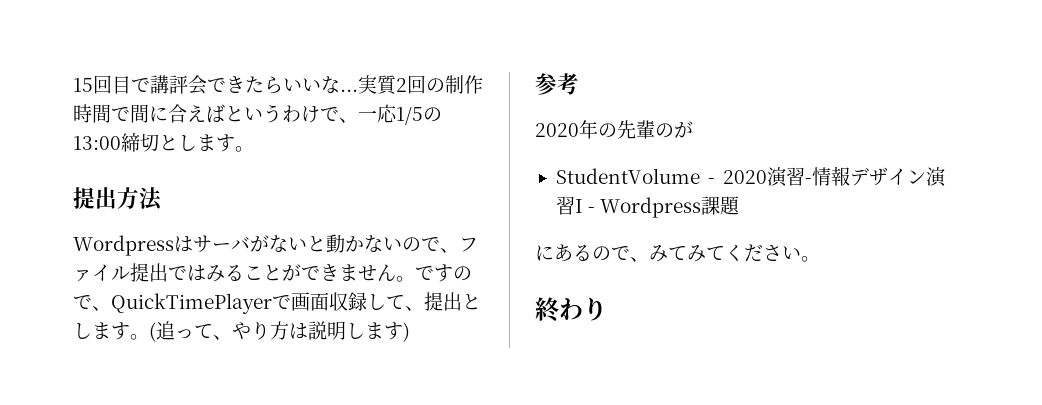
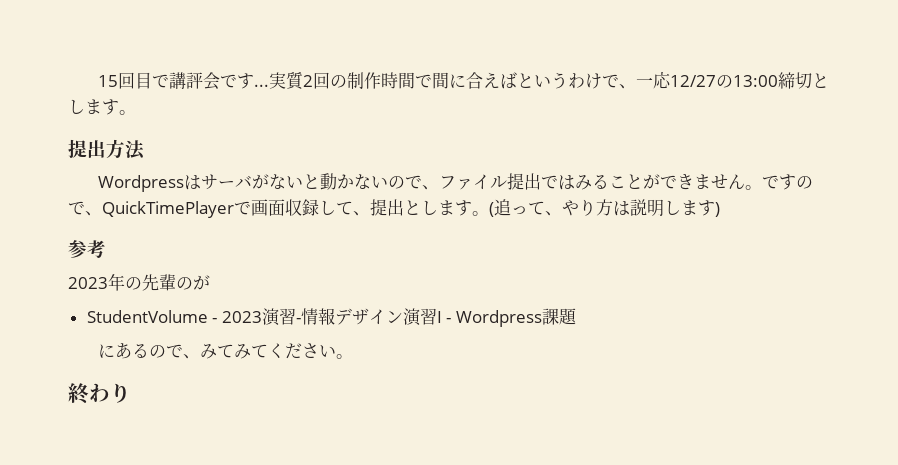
- 15回目で講評会できたらいいな...
+ 15回目で講評会です...
- 実質2回の制作時間で間に合えばというわけで、一応1/5の13:00締切とします。
+ 実質2回の制作時間で間に合えばというわけで、一応12/27の13:00締切とします。
- 2020年の先輩のが
+ 2023年の先輩のが
- StudentVolume - 2020演習-情報デザイン演習I - Wordpress課題
+ StudentVolume - 2023演習-情報デザイン演習I - Wordpress課題

